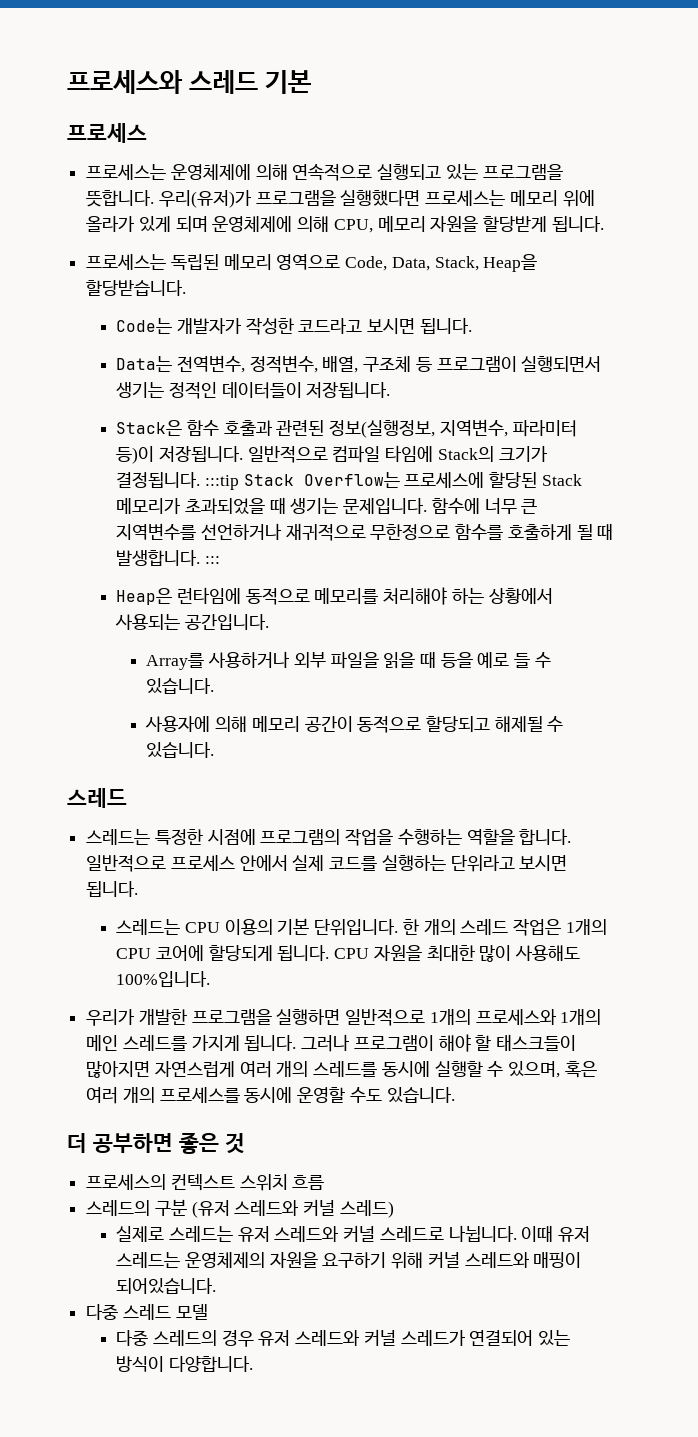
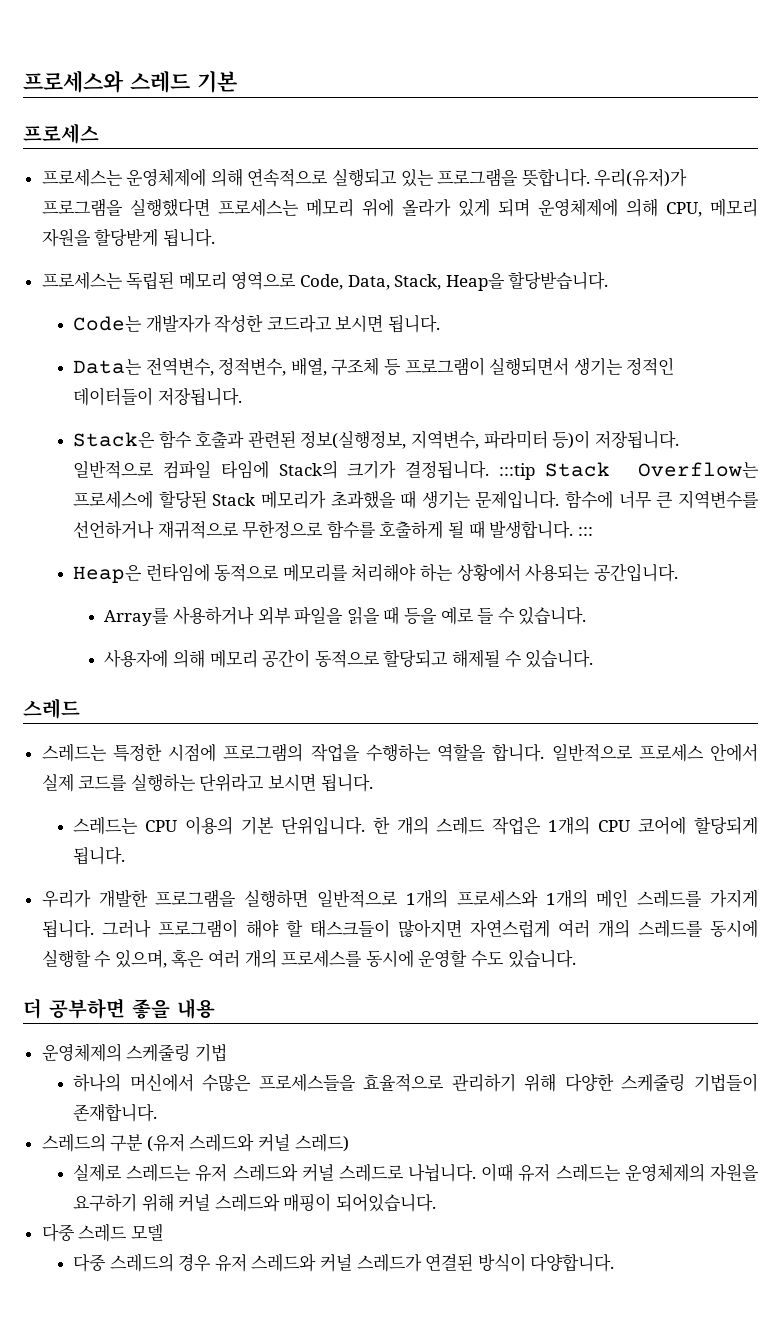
- 일반적으로 컴파일 타임에 Stack의 크기가 결정됩니다. :::tip Stack Overflow는 프로세스에 할당된 Stack 메모리가 초과되었을 때 생기는 문제입니다.
+ 일반적으로 컴파일 타임에 Stack의 크기가 결정됩니다. :::tip Stack Overflow는 프로세스에 할당된 Stack 메모리가 초과했을 때 생기는 문제입니다.
- CPU 자원을 최대한 많이 사용해도 100%입니다.
- 더 공부하면 좋은 것
- 프로세스의 컨텍스트 스위치 흐름
+ 더 공부하면 좋을 내용
+ 운영체제의 스케줄링 기법
+ 하나의 머신에서 수많은 프로세스들을 효율적으로 관리하기 위해 다양한 스케줄링 기법들이 존재합니다.
- 다중 스레드의 경우 유저 스레드와 커널 스레드가 연결되어 있는 방식이 다양합니다.
+ 다중 스레드의 경우 유저 스레드와 커널 스레드가 연결된 방식이 다양합니다.

